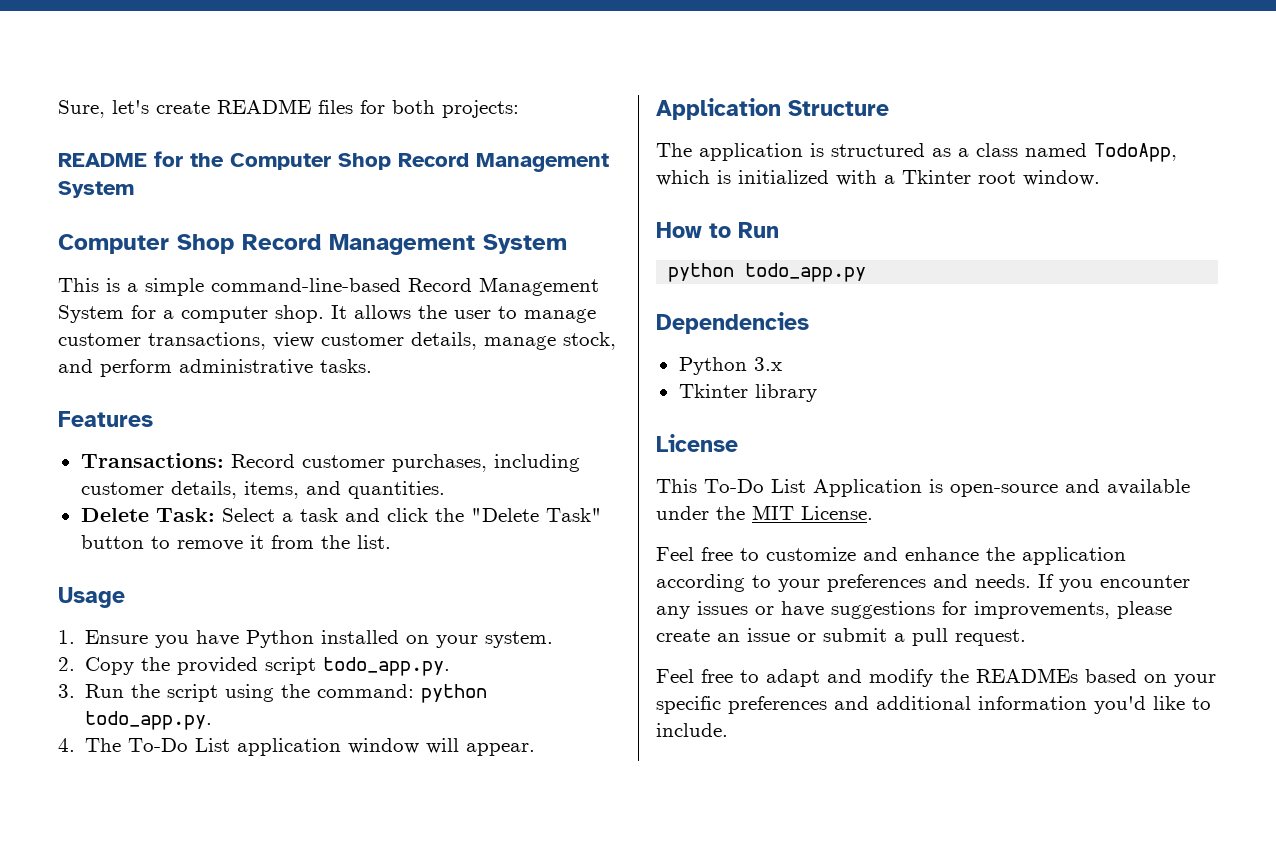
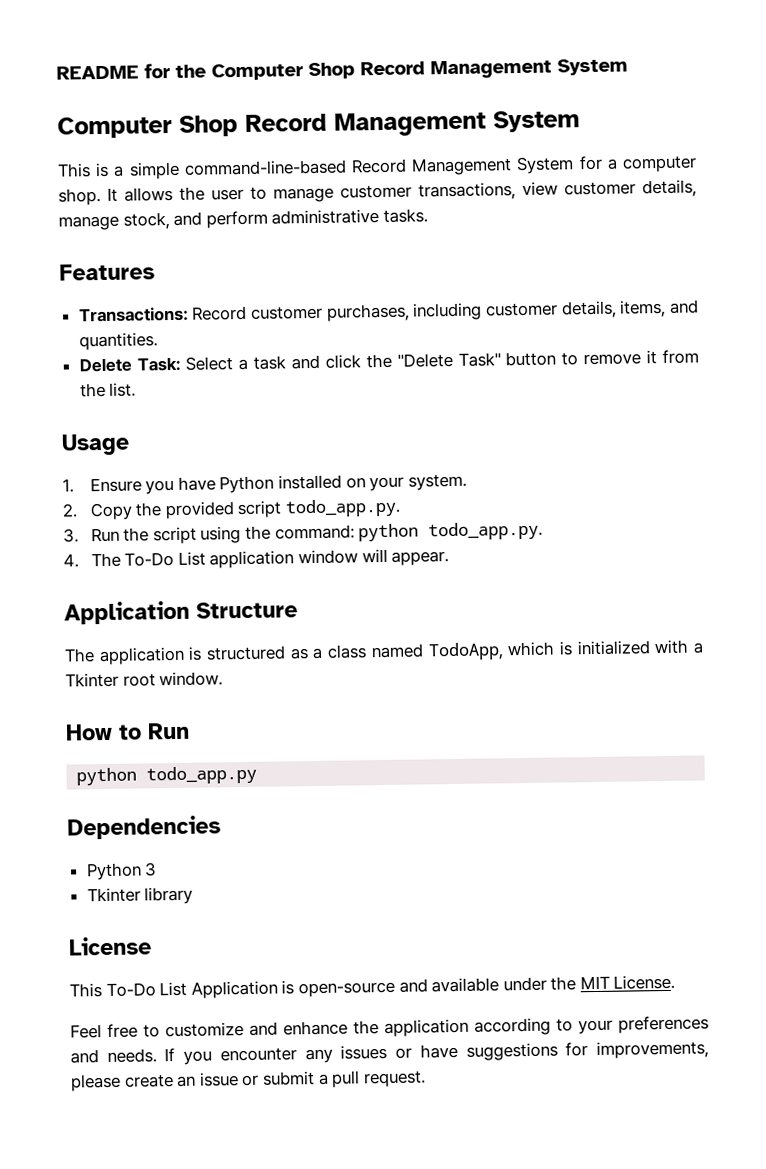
- Sure, let's create README files for both projects:
- Python 3.x
+ Python 3
- Feel free to adapt and modify the READMEs based on your specific preferences and additional information you'd like to include.

